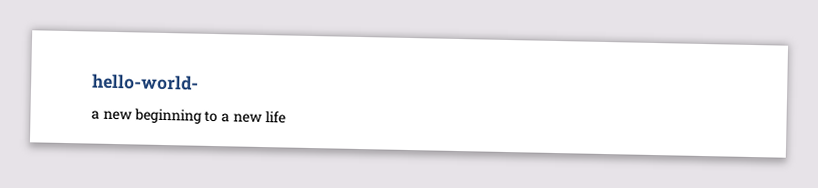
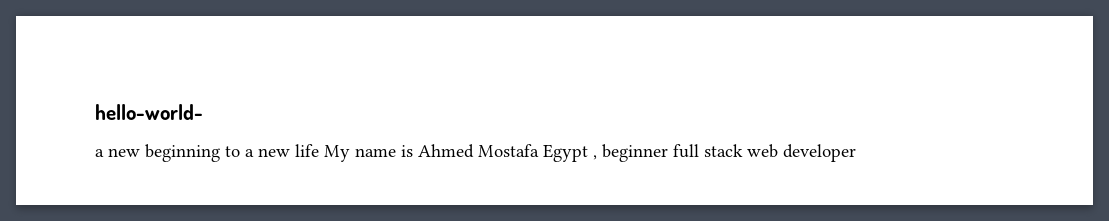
- a new beginning to a new life
+ a new beginning to a new life My name is Ahmed Mostafa Egypt , beginner full stack web developer

